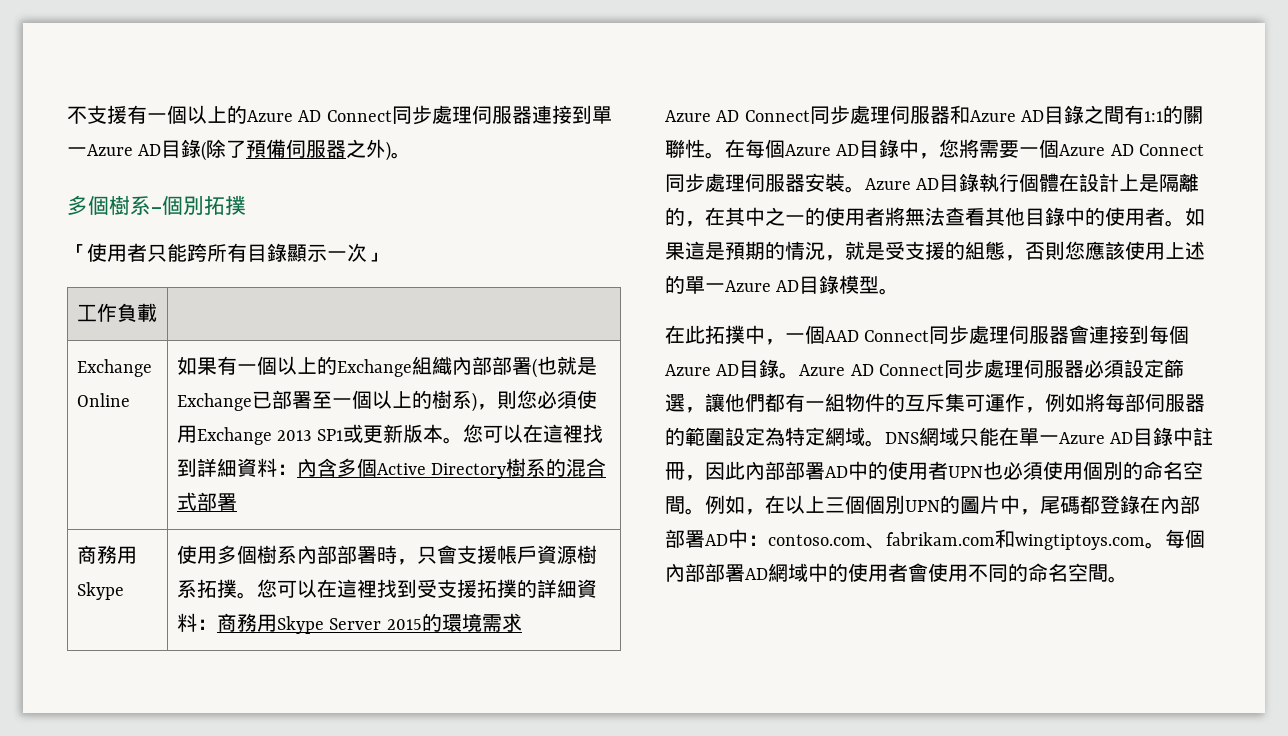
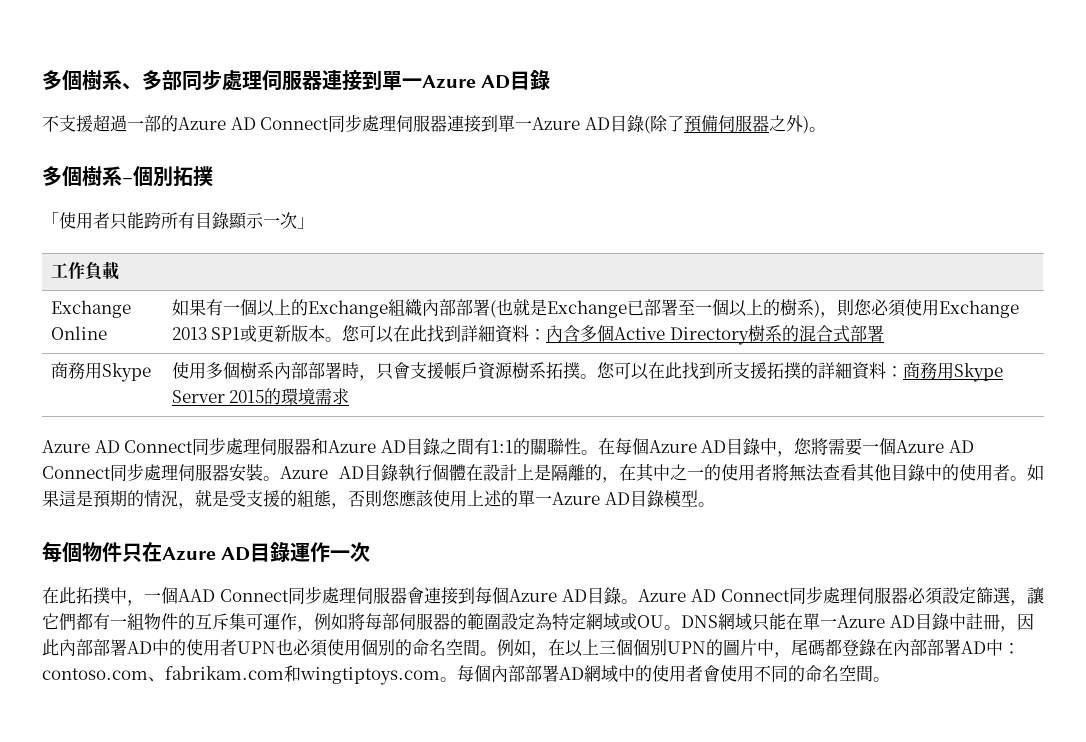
- 不支援有一個以上的Azure AD Connect同步處理伺服器連接到單一Azure AD目錄(除了預備伺服器之外)。
+ 多個樹系、多部同步處理伺服器連接到單一Azure AD目錄
+ 不支援超過一部的Azure AD Connect同步處理伺服器連接到單一Azure AD目錄(除了預備伺服器之外)。
- 您可以在這裡找到詳細資料：內含多個Active Directory樹系的混合式部署
+ 您可以在此找到詳細資料：內含多個Active Directory樹系的混合式部署
- 商務用Skype | 使用多個樹系內部部署時，只會支援帳戶資源樹系拓撲。您可以在這裡找到受支援拓撲的詳細資料：商務用Skype Server 2015的環境需求
+ 商務用Skype | 使用多個樹系內部部署時，只會支援帳戶資源樹系拓撲。您可以在此找到所支援拓撲的詳細資料：商務用Skype Server 2015的環境需求
+ 每個物件只在Azure AD目錄運作一次
- Azure AD Connect同步處理伺服器必須設定篩選，讓他們都有一組物件的互斥集可運作，例如將每部伺服器的範圍設定為特定網域。
+ Azure AD Connect同步處理伺服器必須設定篩選，讓它們都有一組物件的互斥集可運作，例如將每部伺服器的範圍設定為特定網域或OU。

